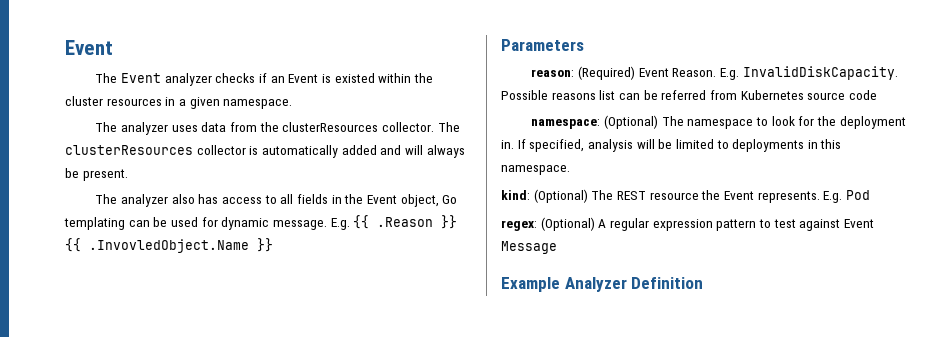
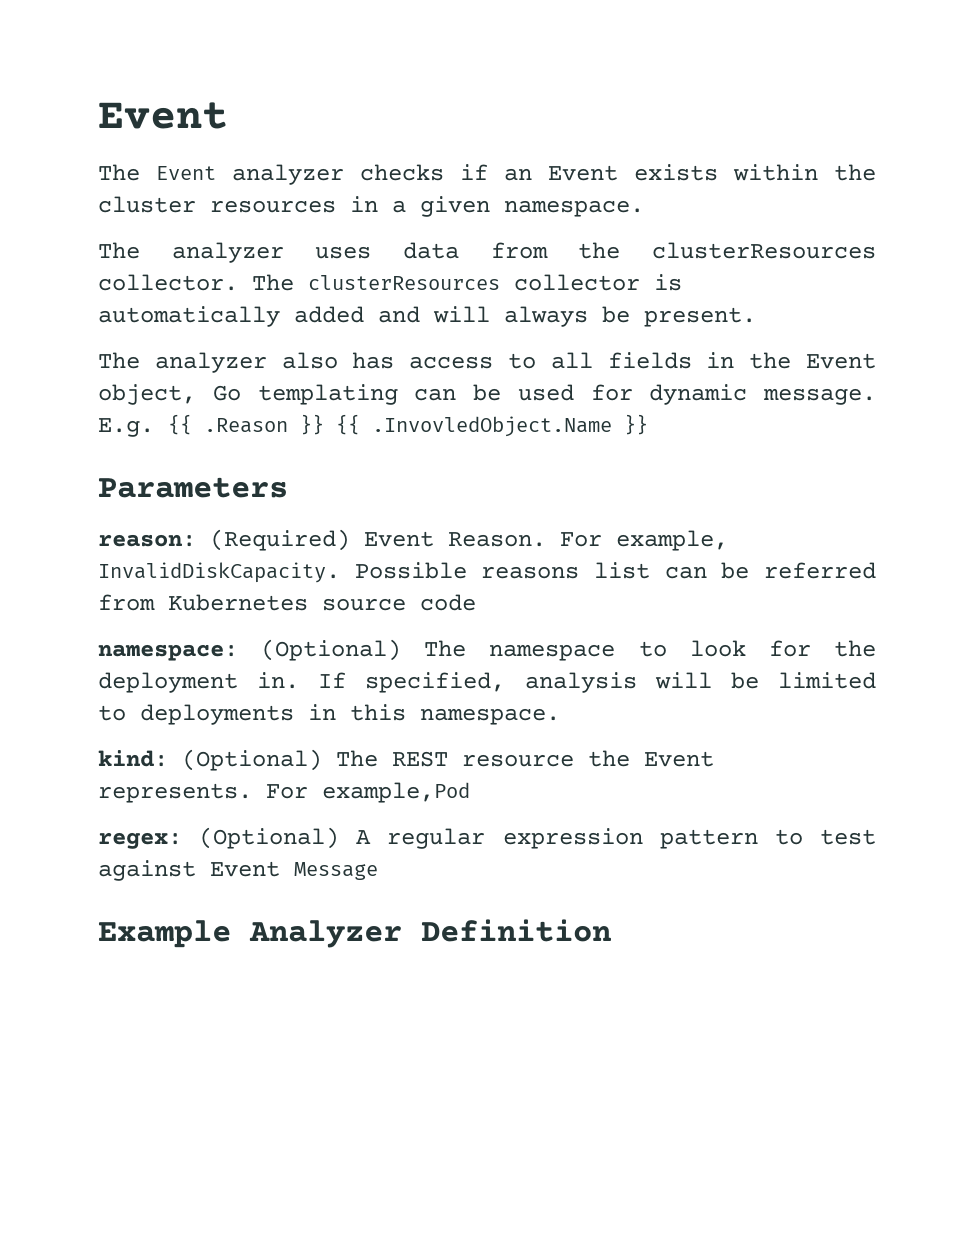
- The Event analyzer checks if an Event is existed within the cluster resources in a given namespace.
+ The Event analyzer checks if an Event exists within the cluster resources in a given namespace.
- E.g. InvalidDiskCapacity.
+ For example, InvalidDiskCapacity.
- E.g. Pod
+ For example,Pod

